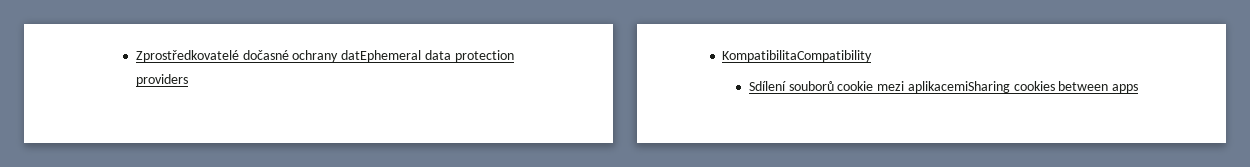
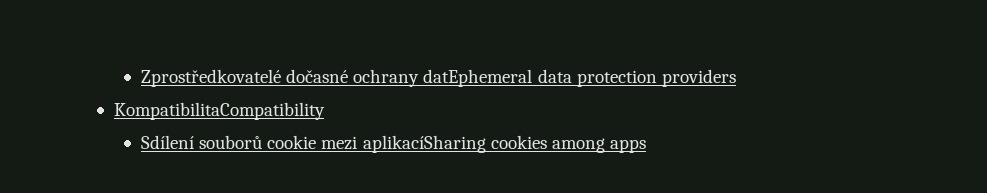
- Sdílení souborů cookie mezi aplikacemiSharing cookies between apps
+ Sdílení souborů cookie mezi aplikacíSharing cookies among apps

